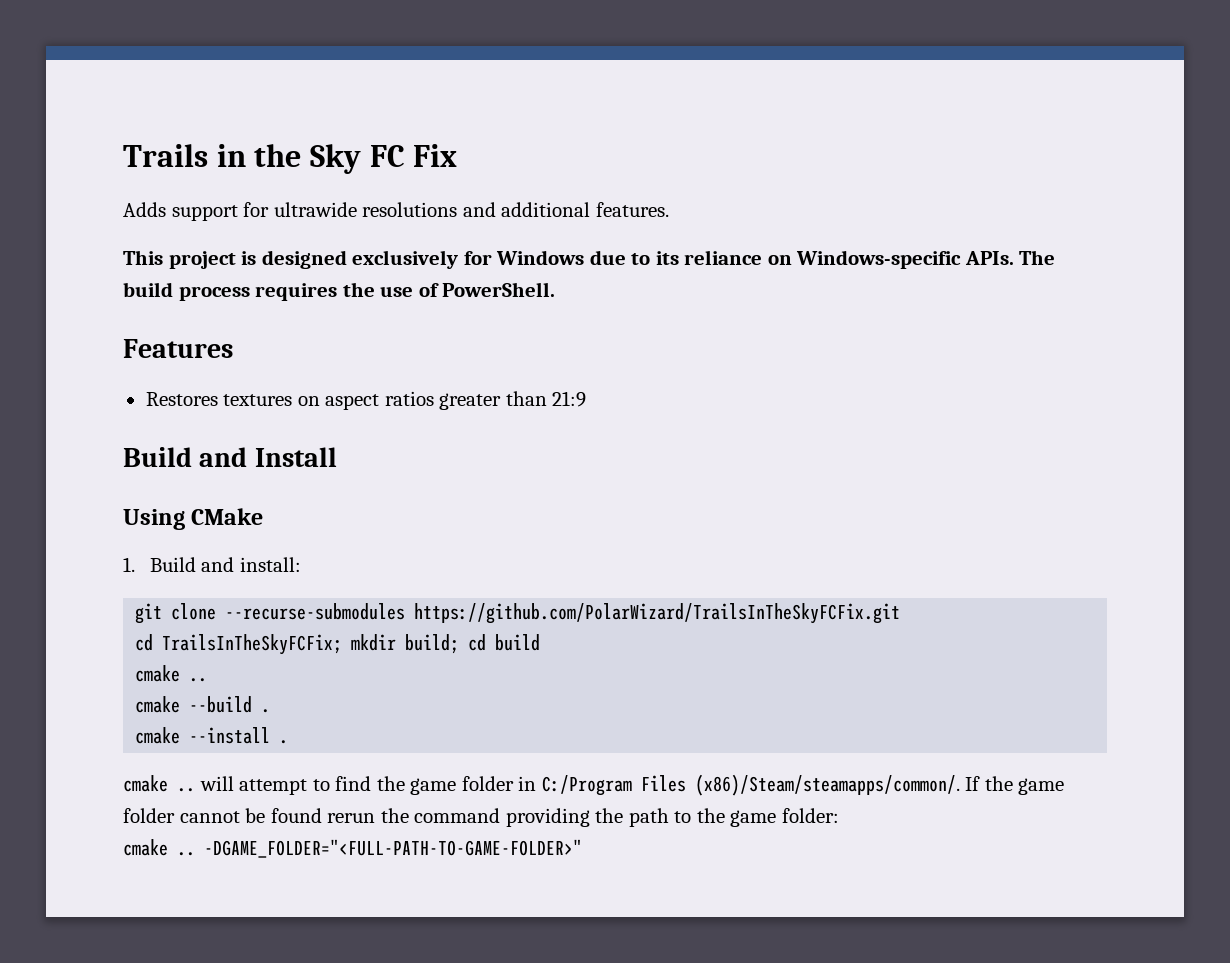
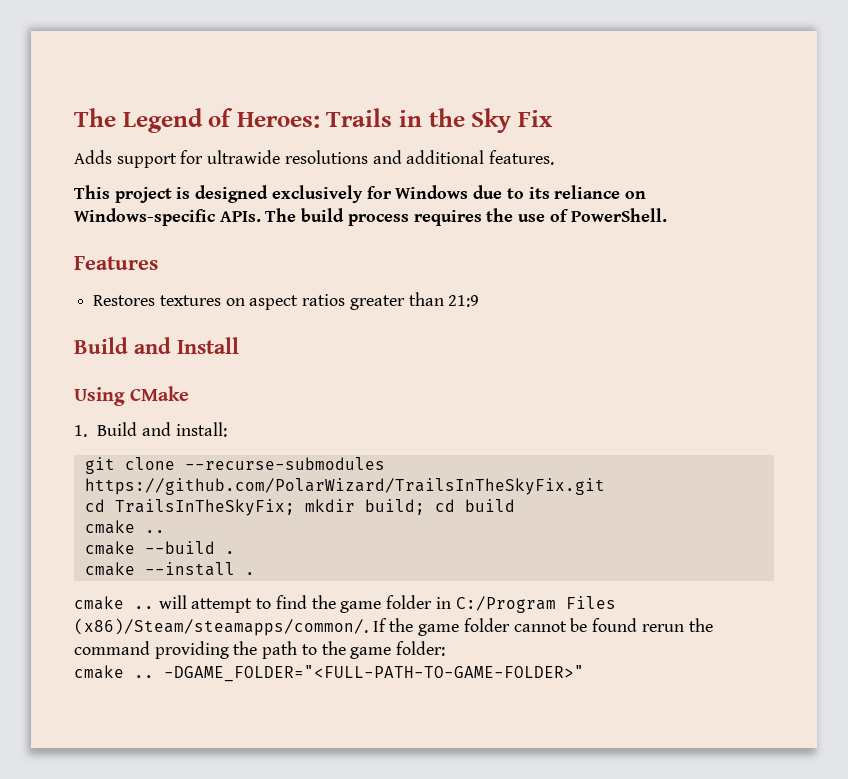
- Trails in the Sky FC Fix
+ The Legend of Heroes: Trails in the Sky Fix
- git clone --recurse-submodules https://github.com/PolarWizard/TrailsInTheSkyFCFix.git
- cd TrailsInTheSkyFCFix; mkdir build; cd build
+ git clone --recurse-submodules https://github.com/PolarWizard/TrailsInTheSkyFix.git
+ cd TrailsInTheSkyFix; mkdir build; cd build

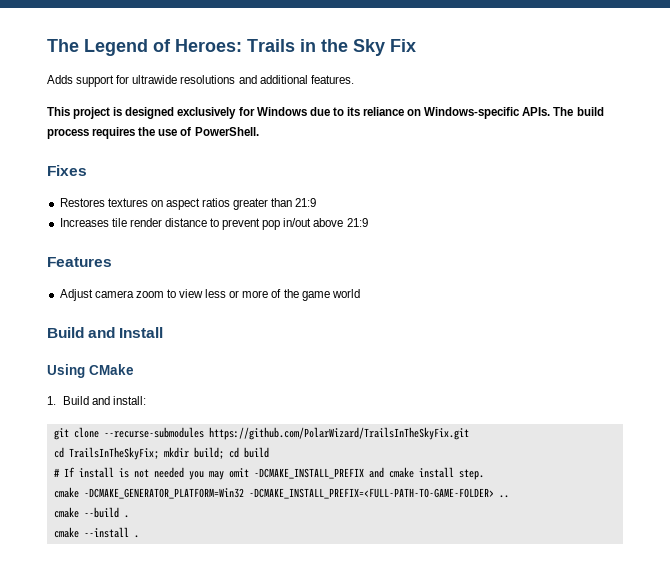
- Features
+ Fixes
+ Increases tile render distance to prevent pop in/out above 21:9
+ Features
+ Adjust camera zoom to view less or more of the game world
  cd TrailsInTheSkyFix; mkdir build; cd build
- cmake ..
+ # If install is not needed you may omit -DCMAKE_INSTALL_PREFIX and cmake install step.
+ cmake -DCMAKE_GENERATOR_PLATFORM=Win32 -DCMAKE_INSTALL_PREFIX=<FULL-PATH-TO-GAME-FOLDER> ..
- cmake .. will attempt to find the game folder in C:/Program Files (x86)/Steam/steamapps/common/. If the game folder cannot be found rerun the command providing the path to the game folder:
- cmake .. -DGAME_FOLDER="<FULL-PATH-TO-GAME-FOLDER>"

